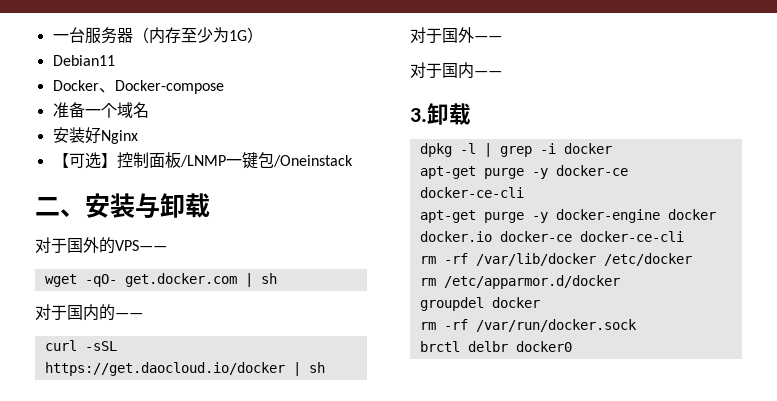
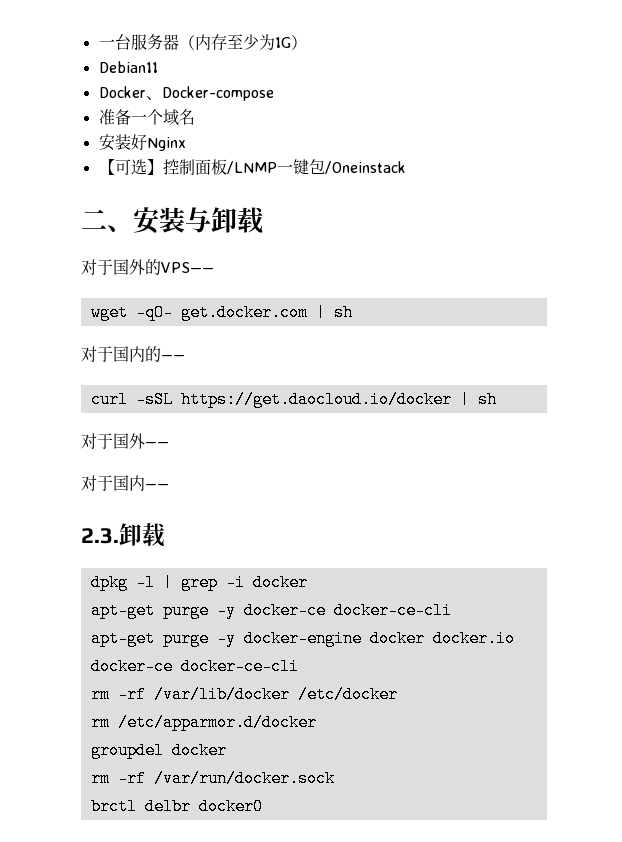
- 3.卸载
+ 2.3.卸载

